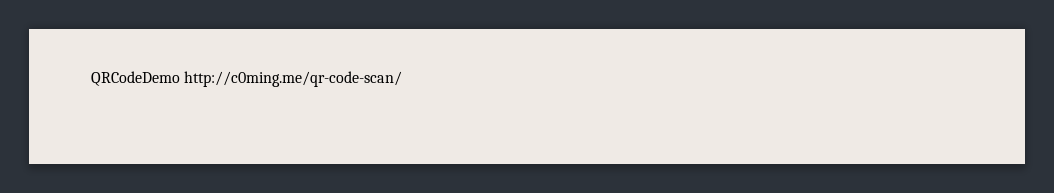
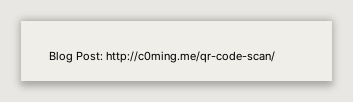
- QRCodeDemo http://c0ming.me/qr-code-scan/
+ Blog Post: http://c0ming.me/qr-code-scan/

